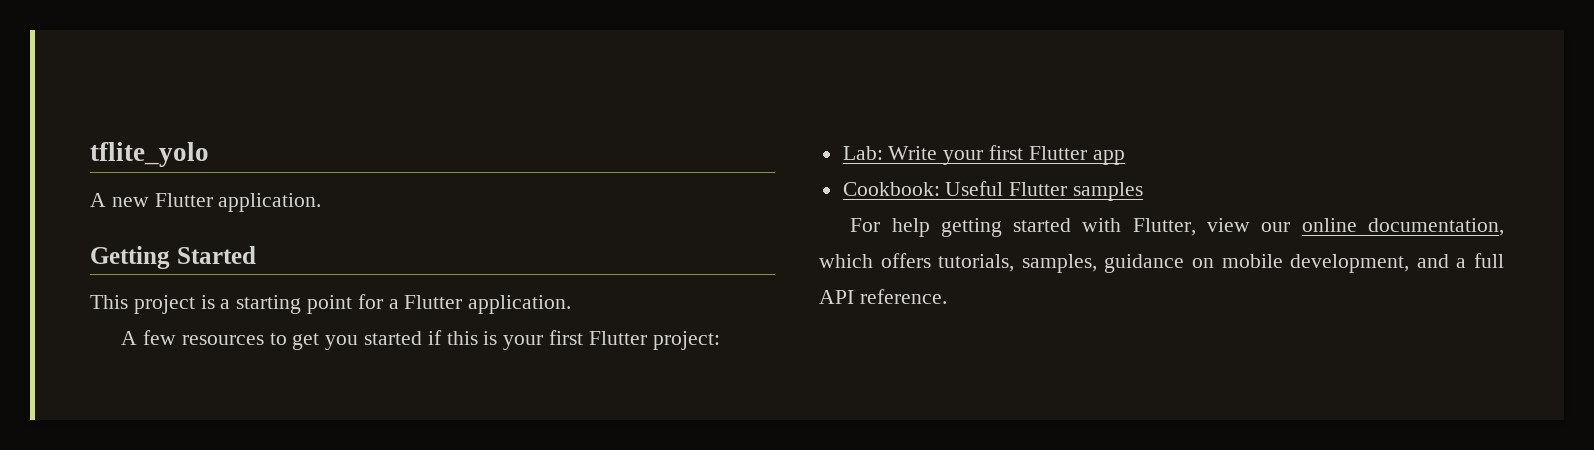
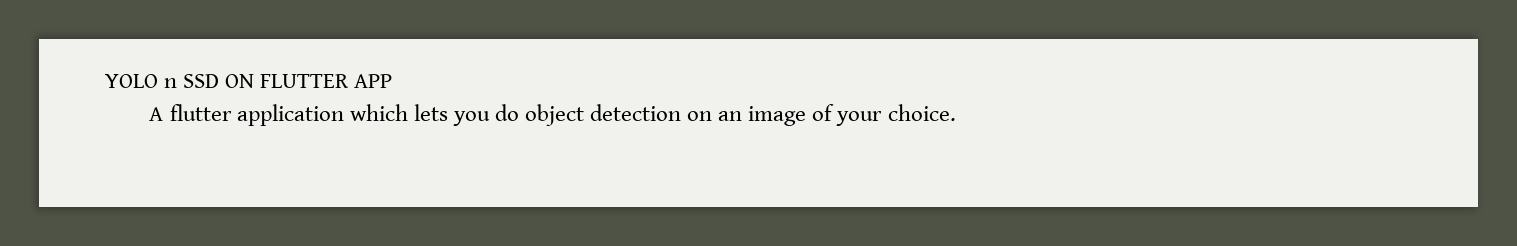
- tflite_yolo
- A new Flutter application.
- Getting Started
- This project is a starting point for a Flutter application.
- A few resources to get you started if this is your first Flutter project:
- Lab: Write your first Flutter app
- Cookbook: Useful Flutter samples
- For help getting started with Flutter, view our online documentation, which offers tutorials, samples, guidance on mobile development, and a full API reference.
+ YOLO n SSD ON FLUTTER APP
+ A flutter application which lets you do object detection on an image of your choice.

